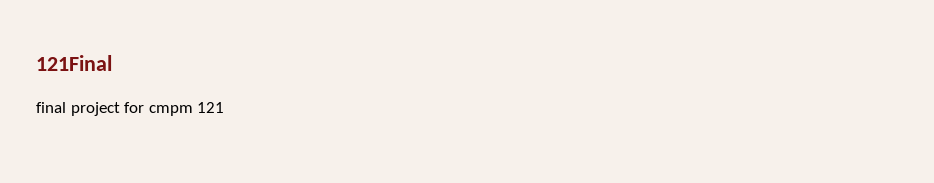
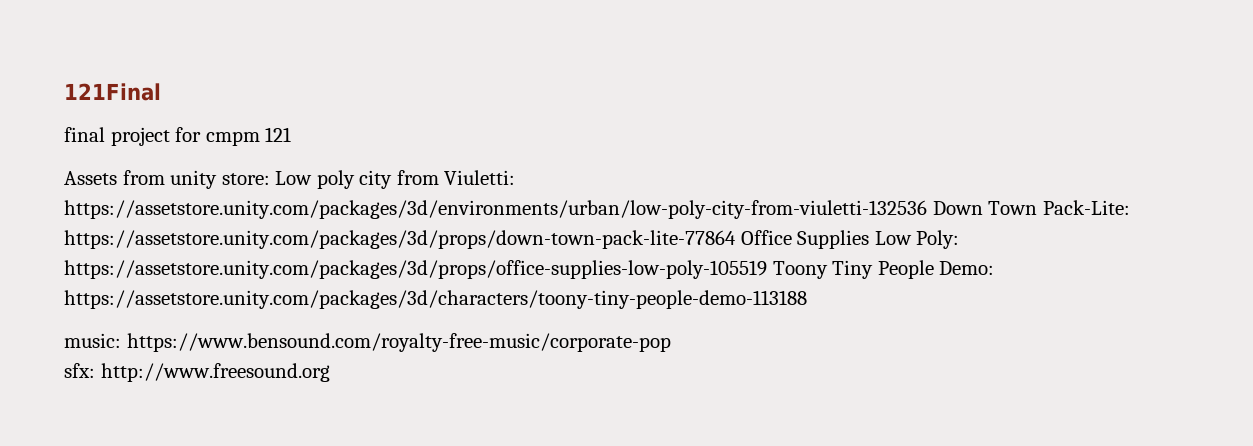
+ Assets from unity store: Low poly city from Viuletti: https://assetstore.unity.com/packages/3d/environments/urban/low-poly-city-from-viuletti-132536 Down Town Pack-Lite: https://assetstore.unity.com/packages/3d/props/down-town-pack-lite-77864 Office Supplies Low Poly: https://assetstore.unity.com/packages/3d/props/office-supplies-low-poly-105519 Toony Tiny People Demo: https://assetstore.unity.com/packages/3d/characters/toony-tiny-people-demo-113188
+ music: https://www.bensound.com/royalty-free-music/corporate-pop
+ sfx: http://www.freesound.org

